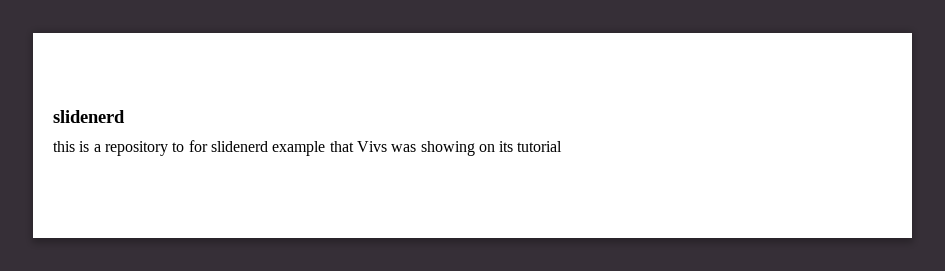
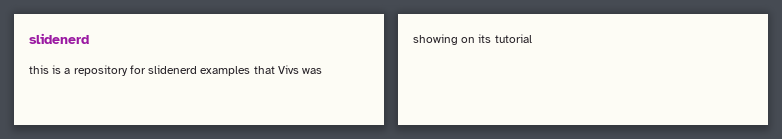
- this is a repository to for slidenerd example that Vivs was showing on its tutorial
+ this is a repository for slidenerd examples that Vivs was showing on its tutorial

